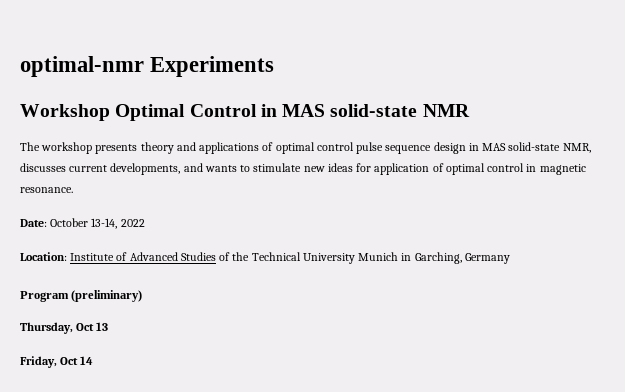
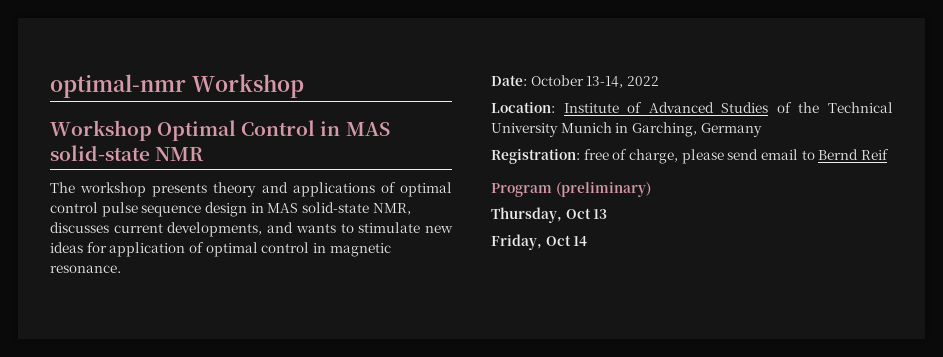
- optimal-nmr Experiments
+ optimal-nmr Workshop
+ Registration: free of charge, please send email to Bernd Reif

